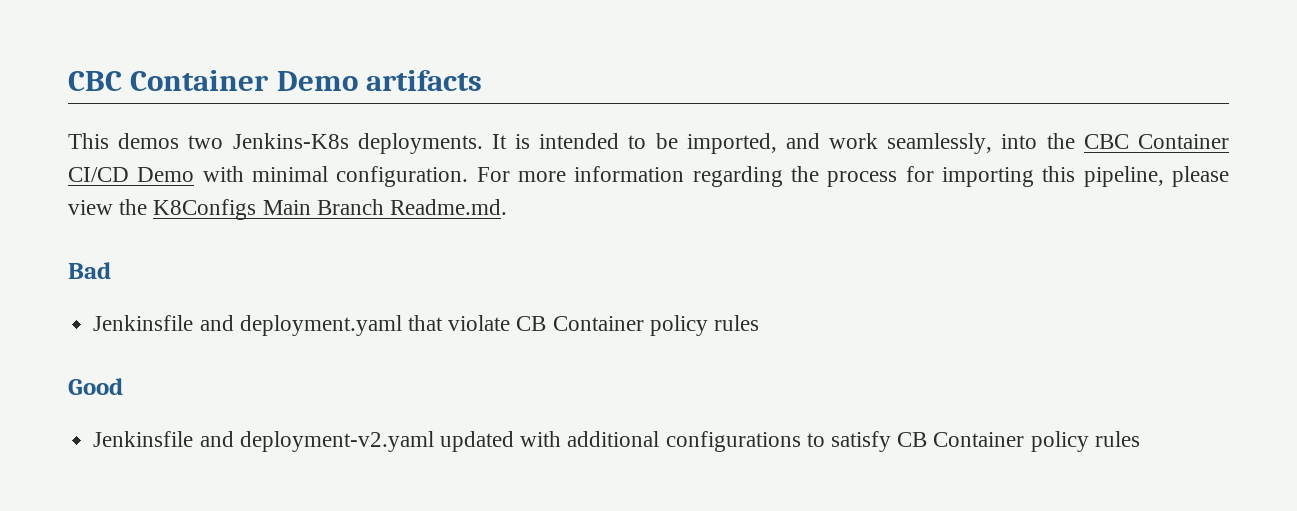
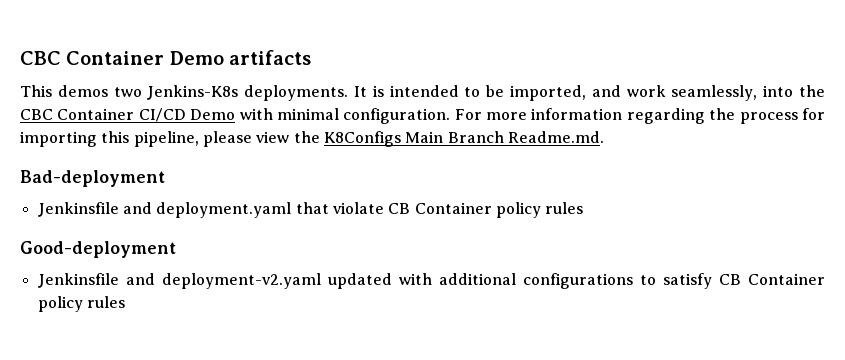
- Bad
+ Bad-deployment
- Good
+ Good-deployment

